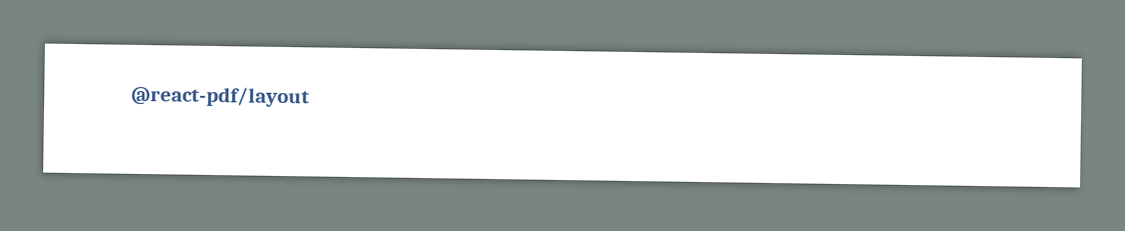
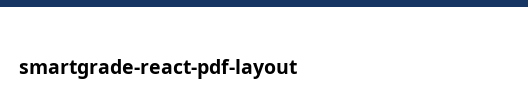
- @react-pdf/layout
+ smartgrade-react-pdf-layout

